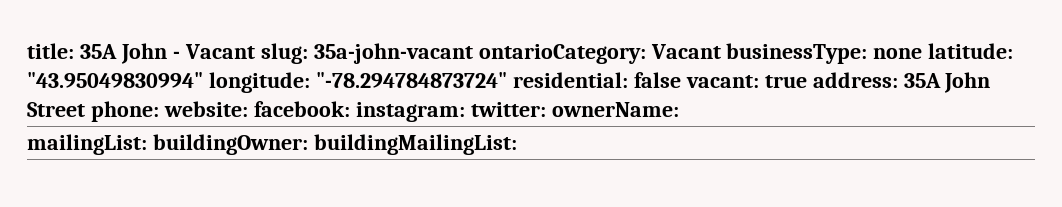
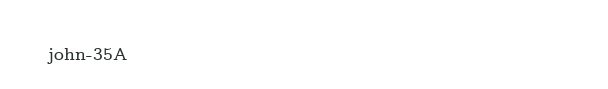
- title: 35A John - Vacant slug: 35a-john-vacant ontarioCategory: Vacant businessType: none latitude: "43.95049830994" longitude: "-78.294784873724" residential: false vacant: true address: 35A John Street phone: website: facebook: instagram: twitter: ownerName:
- mailingList: buildingOwner: buildingMailingList:
+ john-35A

